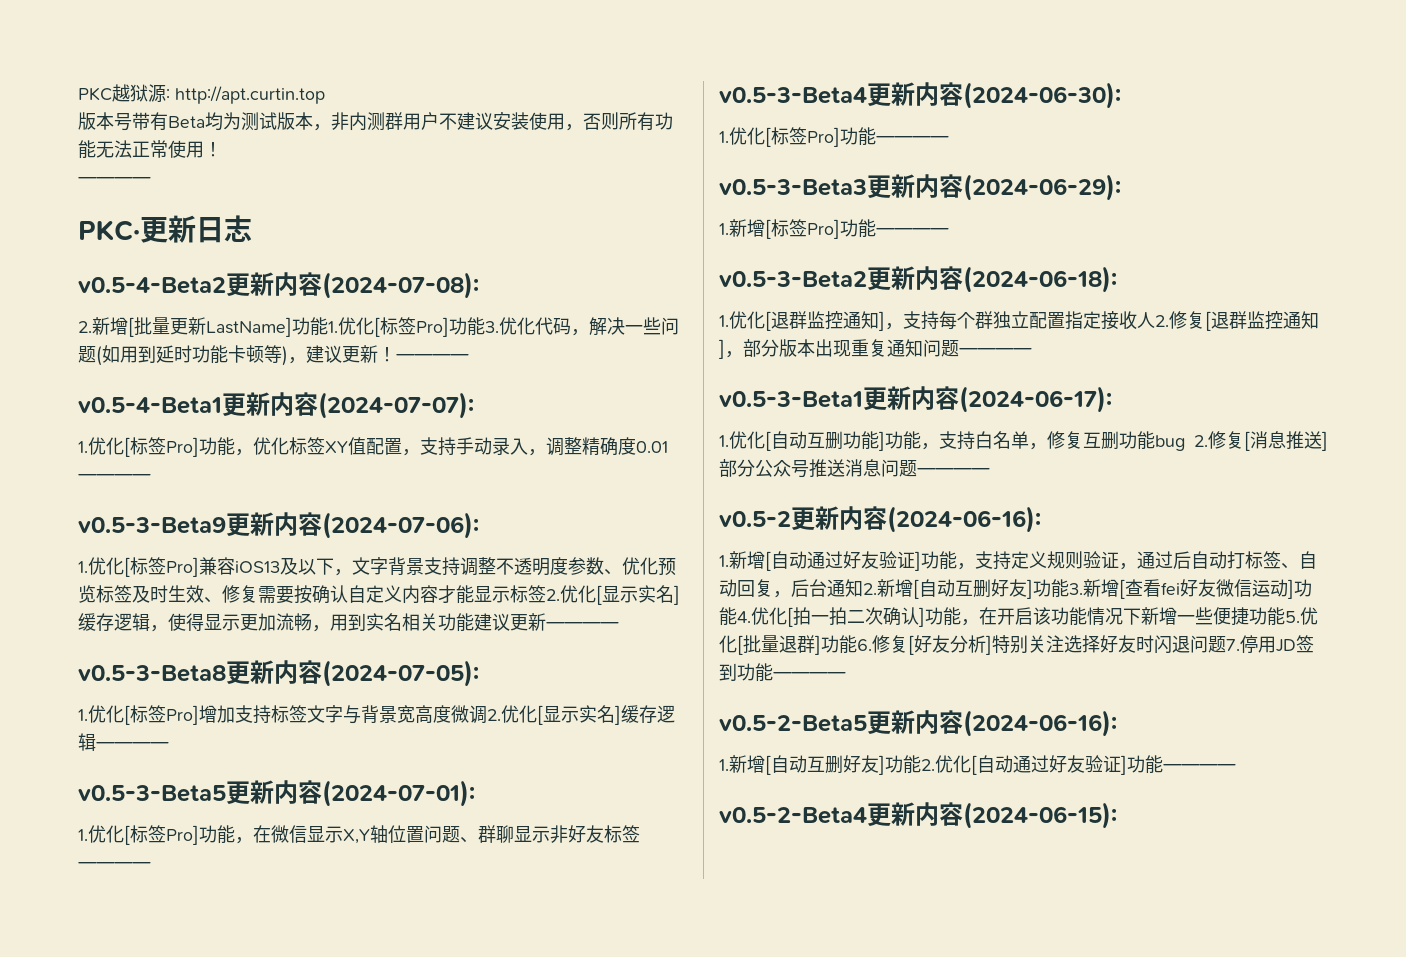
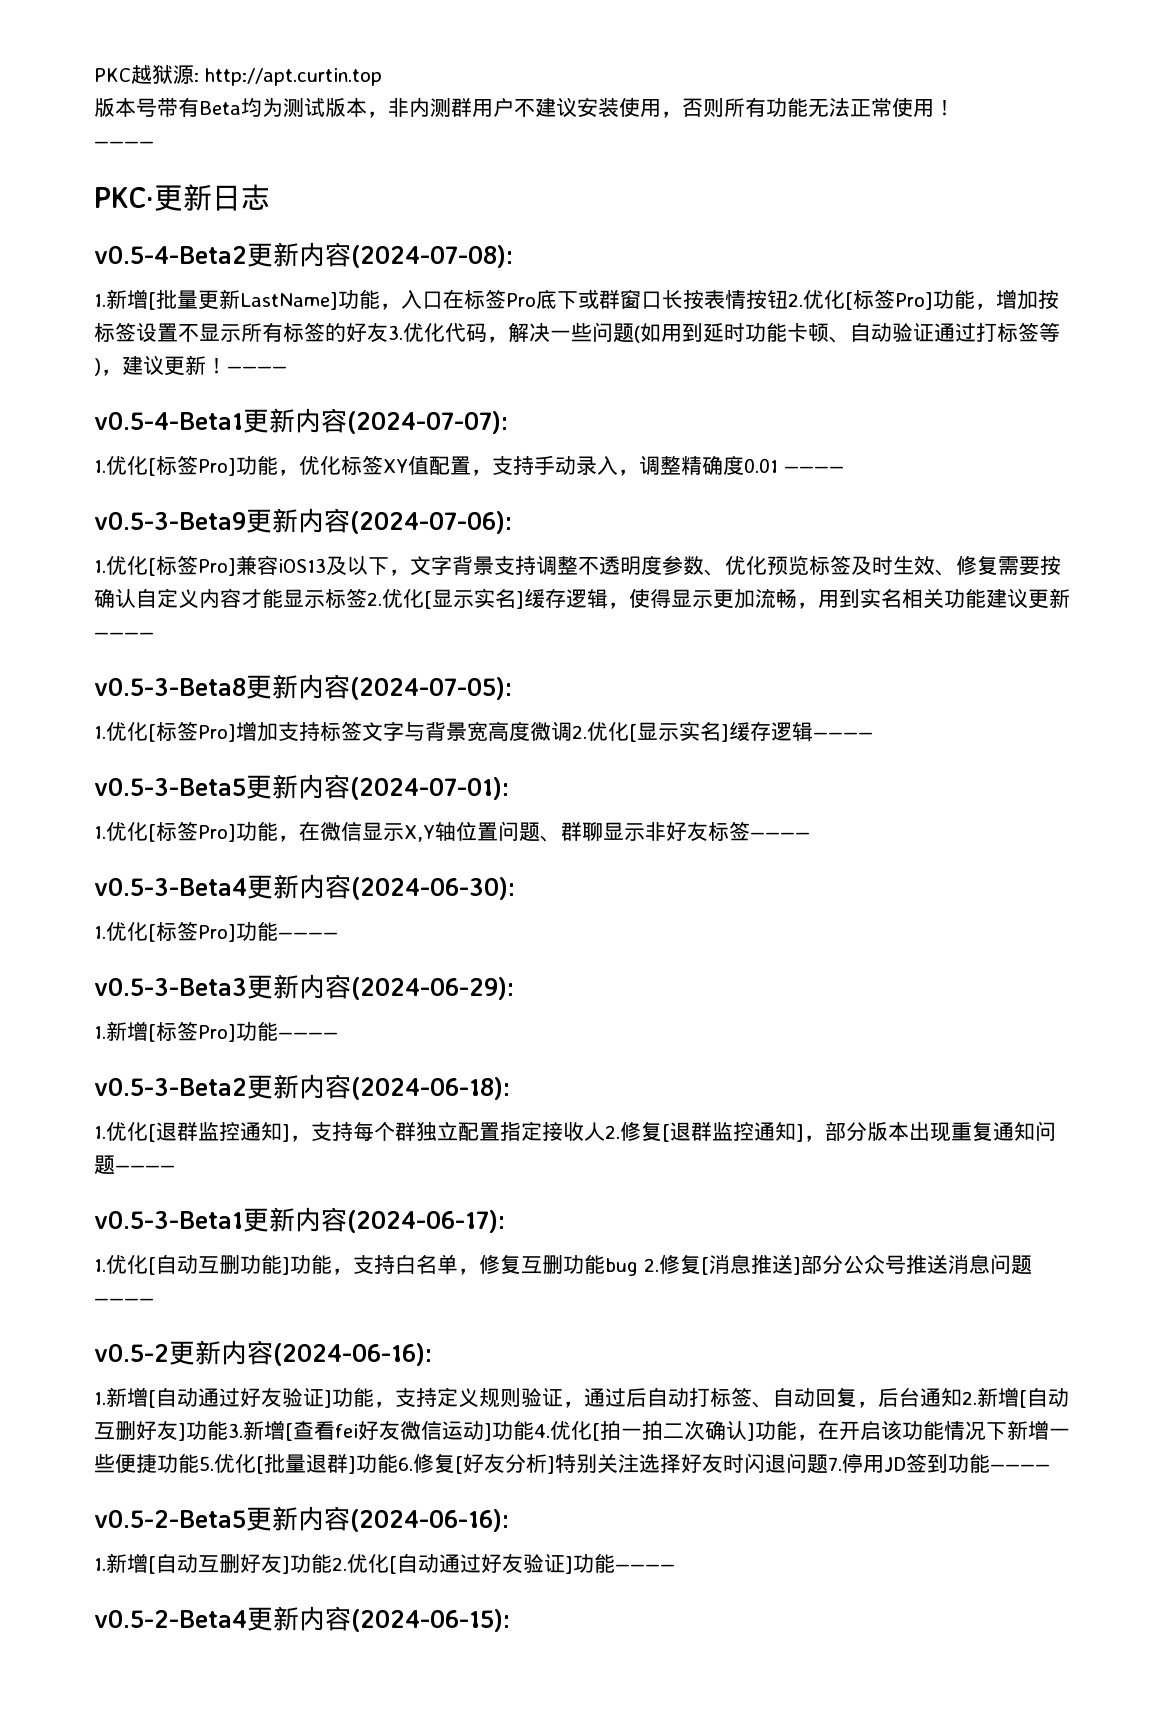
- 2.新增[批量更新LastName]功能1.优化[标签Pro]功能3.优化代码，解决一些问题(如用到延时功能卡顿等)，建议更新！
+ 1.新增[批量更新LastName]功能，入口在标签Pro底下或群窗口长按表情按钮2.优化[标签Pro]功能，增加按标签设置不显示所有标签的好友3.优化代码，解决一些问题(如用到延时功能卡顿、自动验证通过打标签等)，建议更新！

